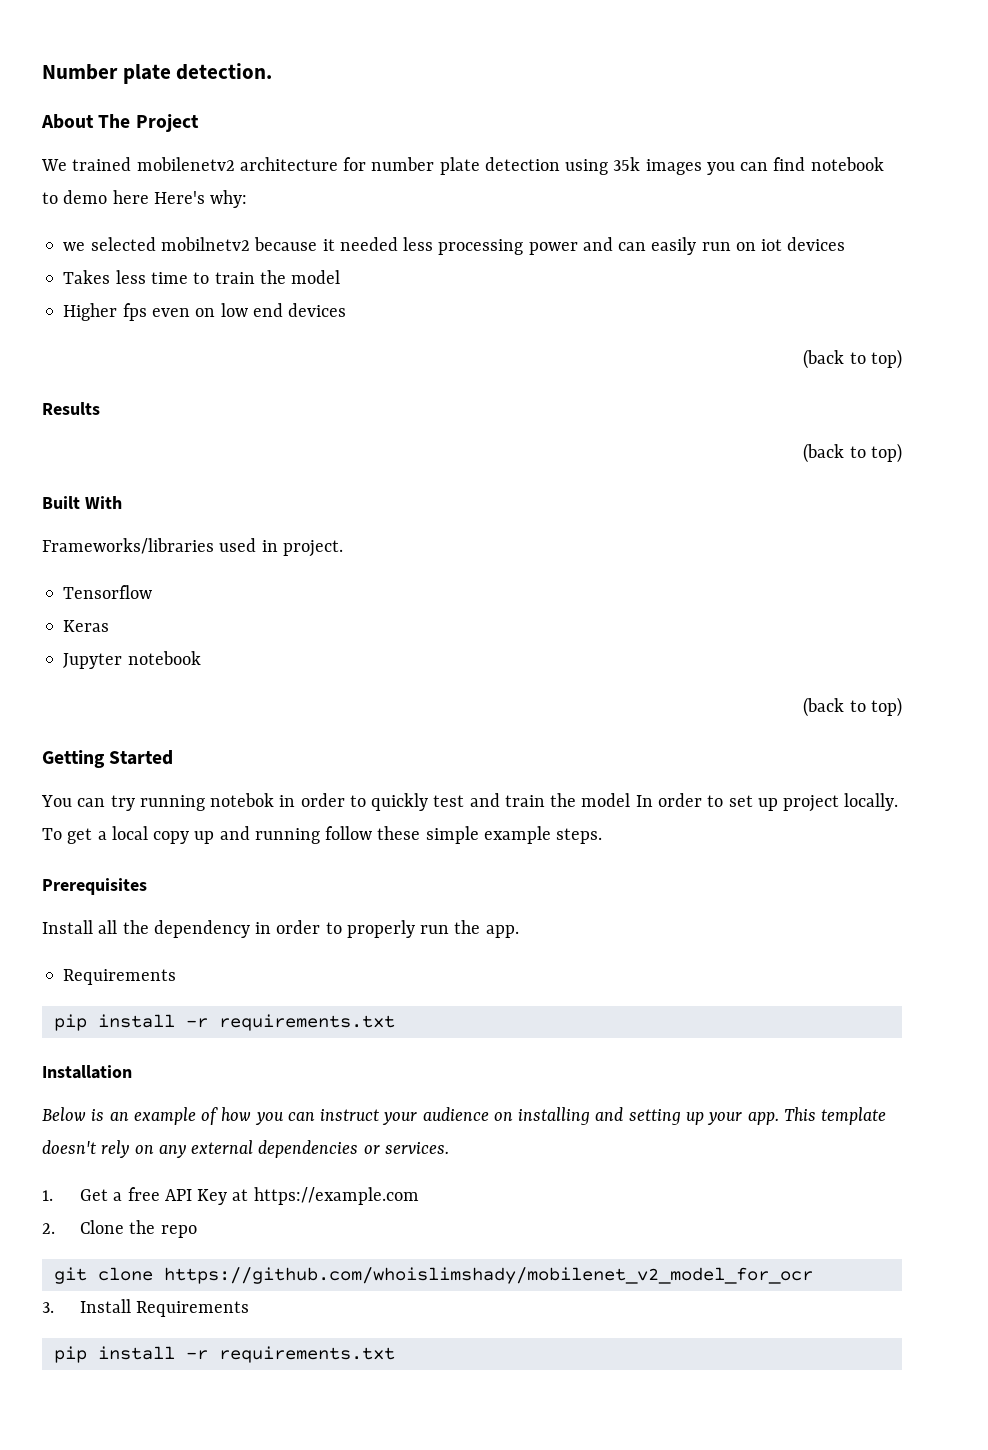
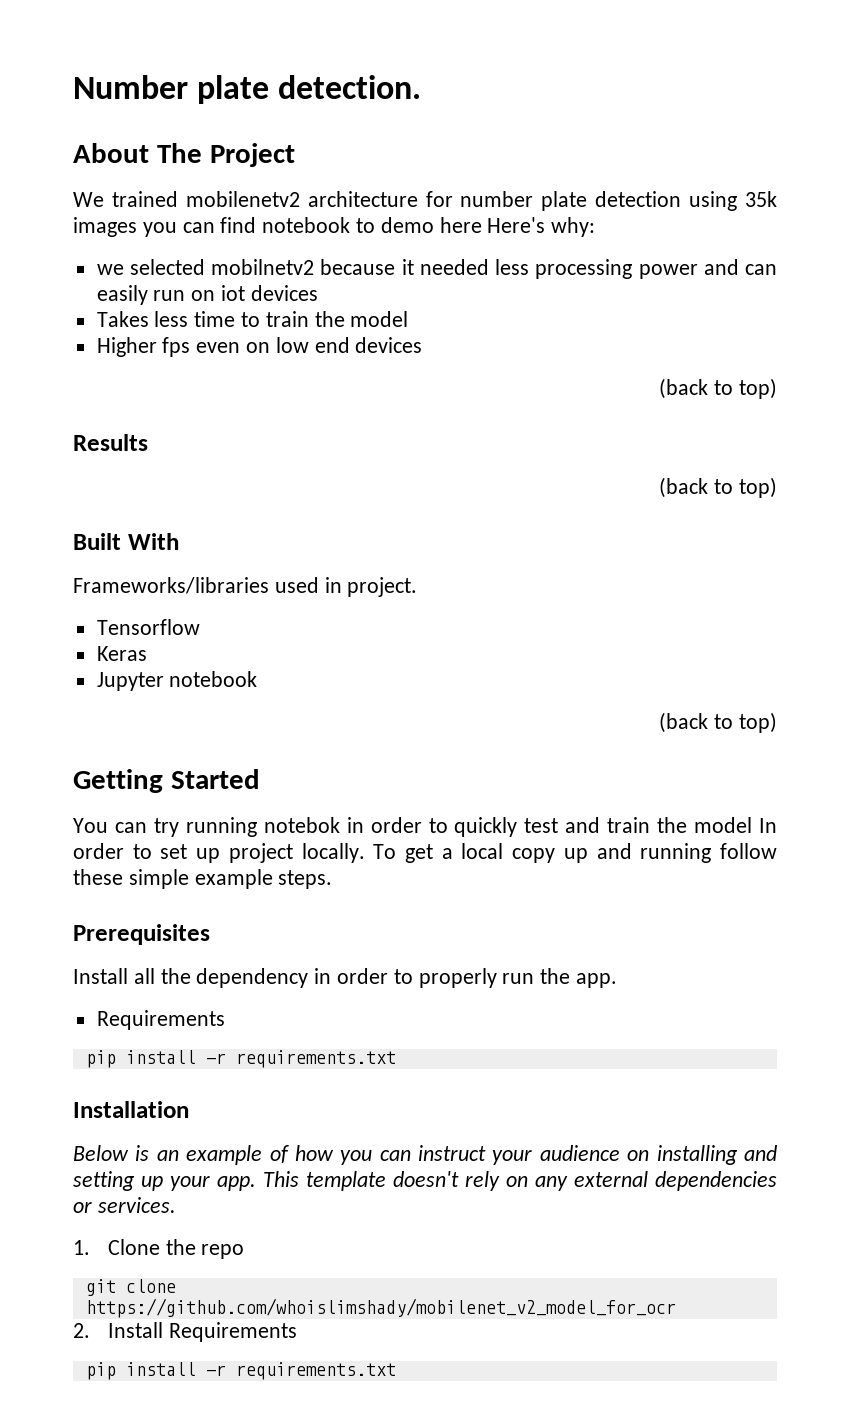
- 1. Get a free API Key at https://example.com
- 2. Clone the repo
+ 1. Clone the repo
- 3. Install Requirements
+ 2. Install Requirements

